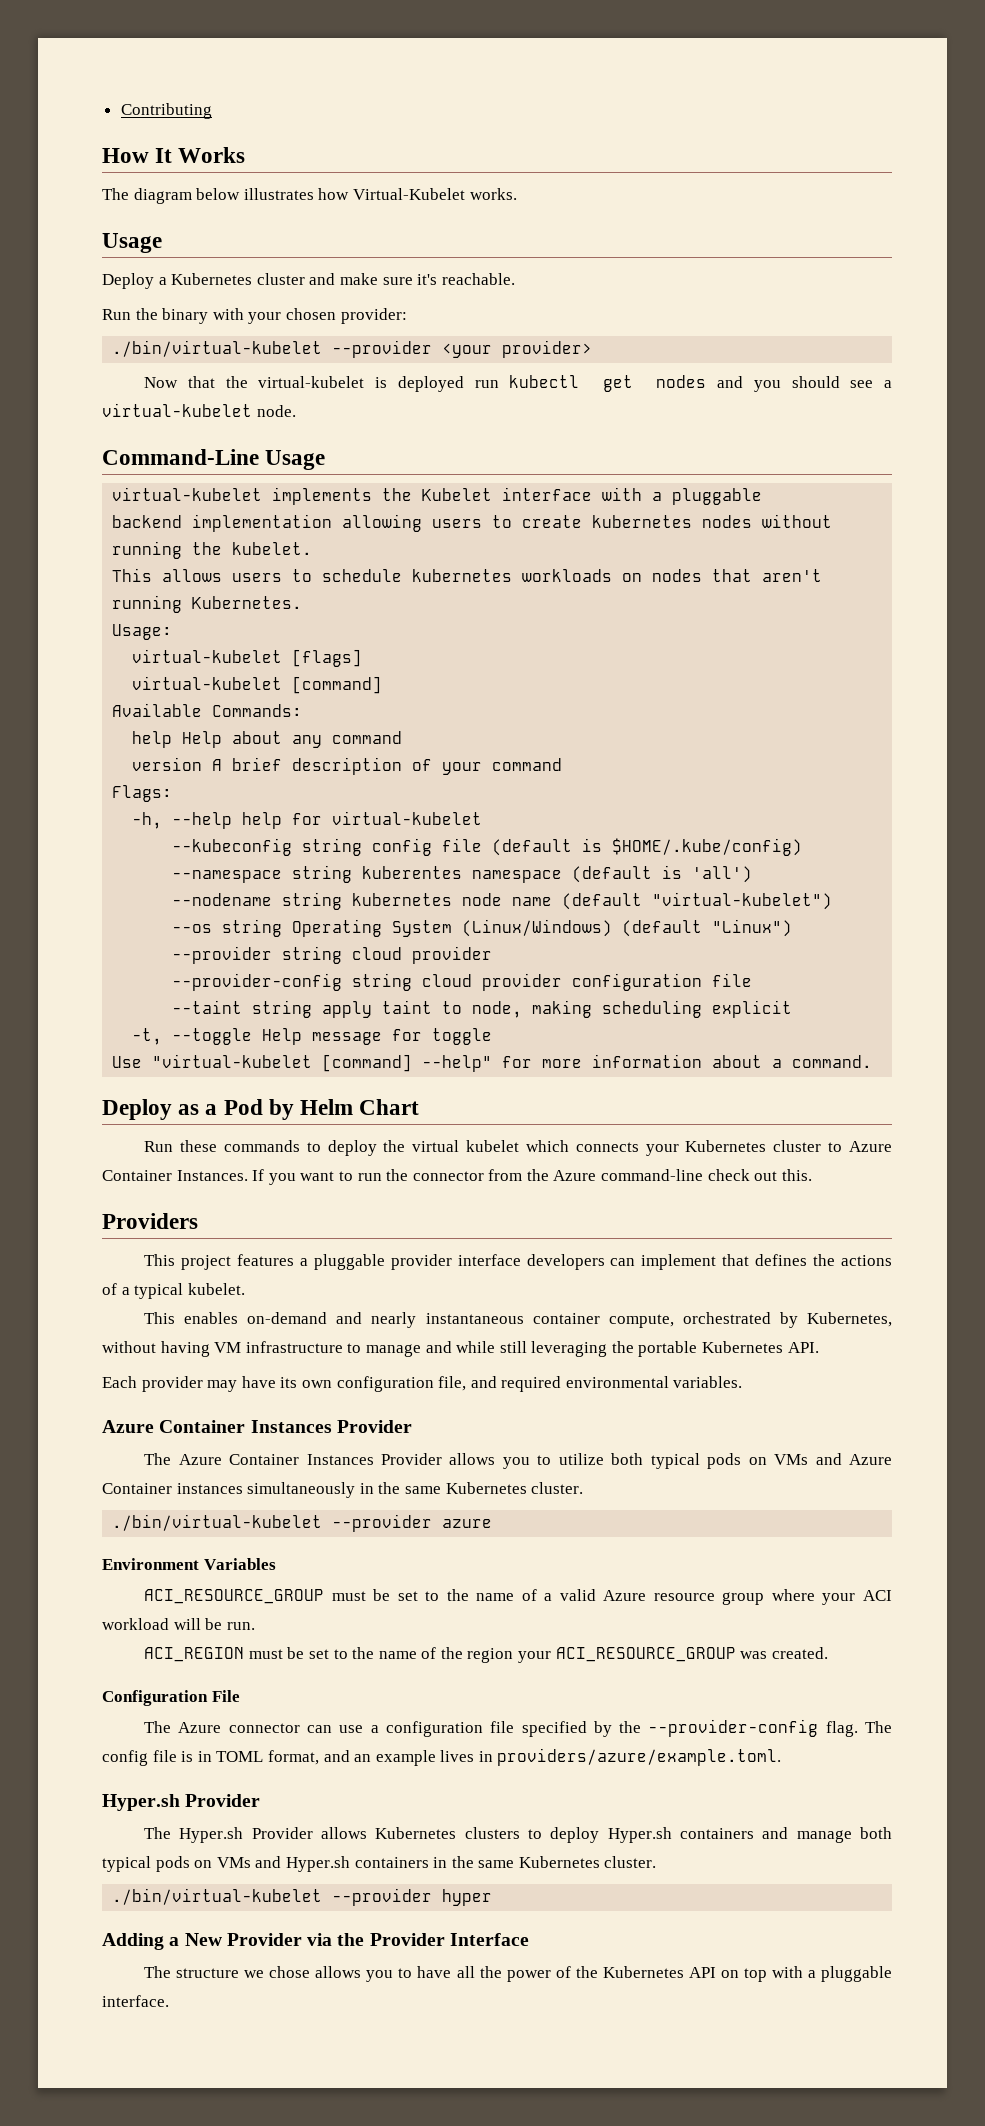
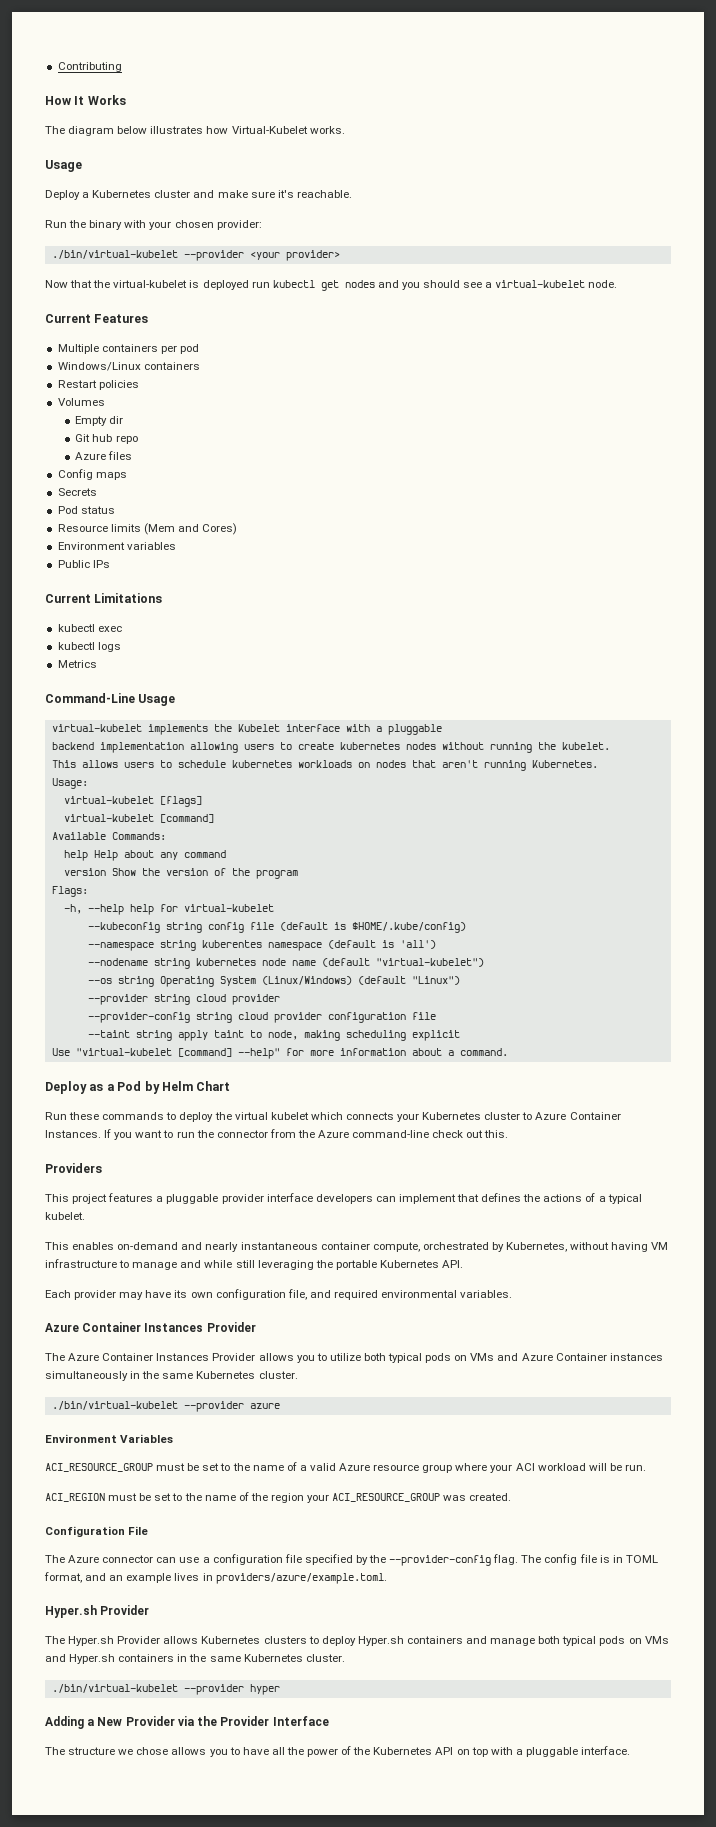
+ Current Features
+ Multiple containers per pod
+ Windows/Linux containers
+ Restart policies
+ Volumes
+ Empty dir
+ Git hub repo
+ Azure files
+ Config maps
+ Secrets
+ Pod status
+ Resource limits (Mem and Cores)
+ Environment variables
+ Public IPs
+ Current Limitations
+ kubectl exec
+ kubectl logs
+ Metrics
- version A brief description of your command
+ version Show the version of the program
- -t, --toggle Help message for toggle

